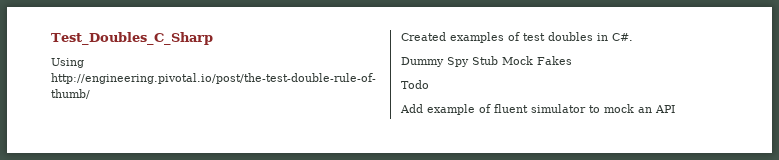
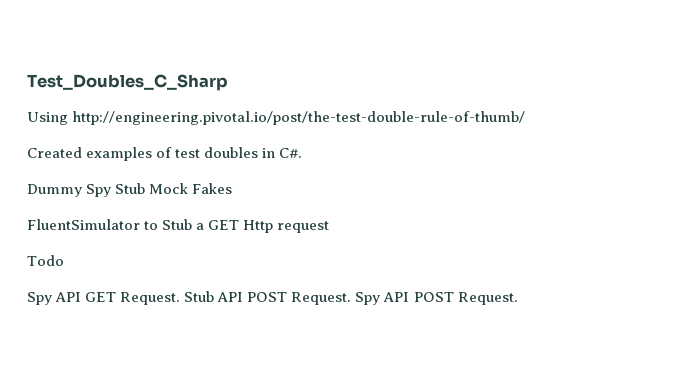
+ FluentSimulator to Stub a GET Http request
  Todo
- Add example of fluent simulator to mock an API
+ Spy API GET Request. Stub API POST Request. Spy API POST Request.

